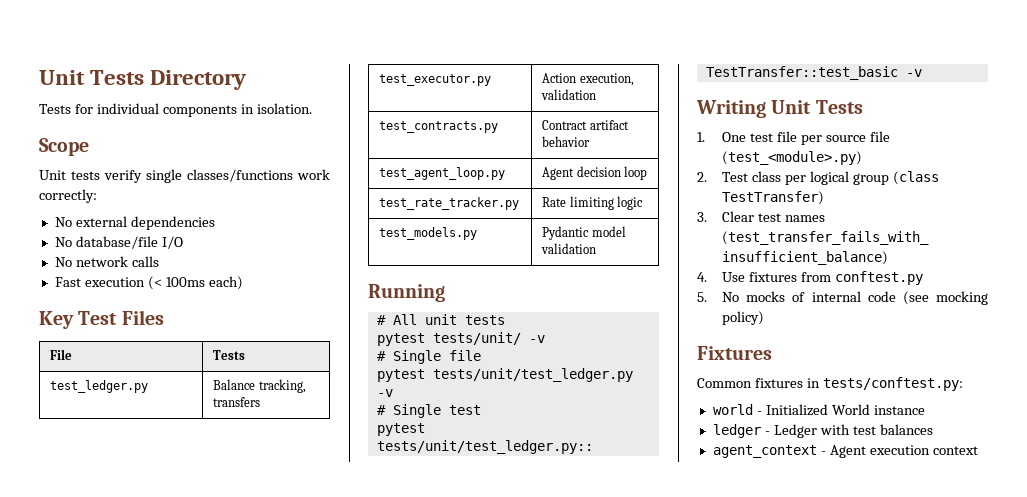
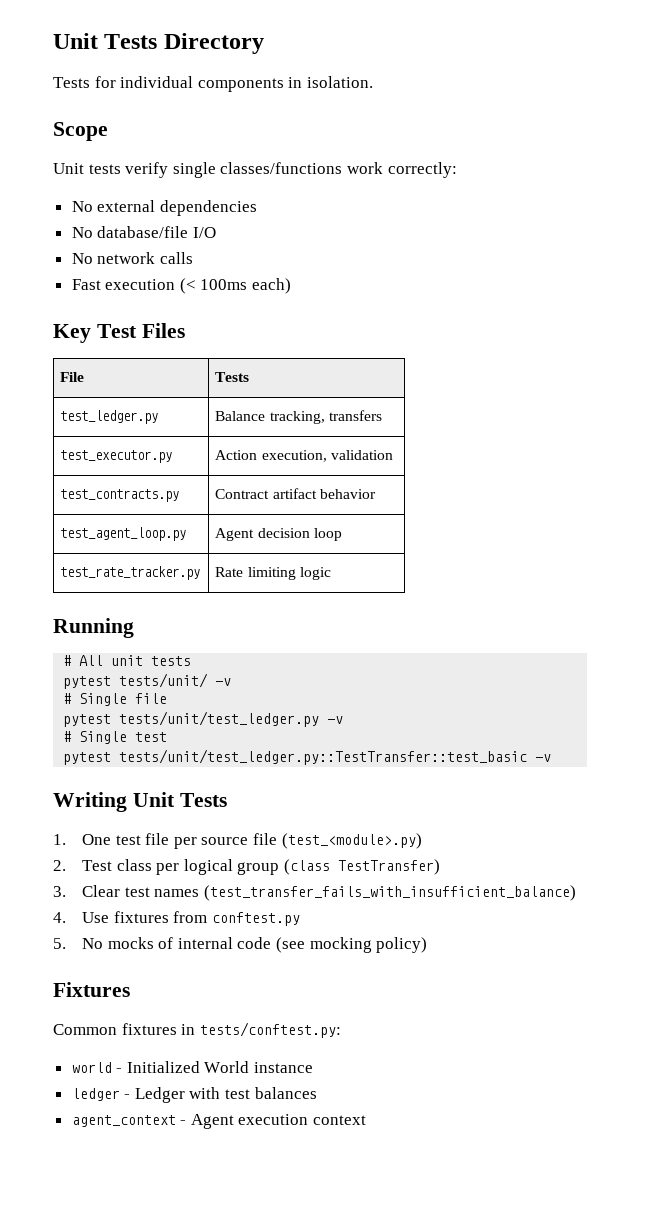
- test_models.py | Pydantic model validation

